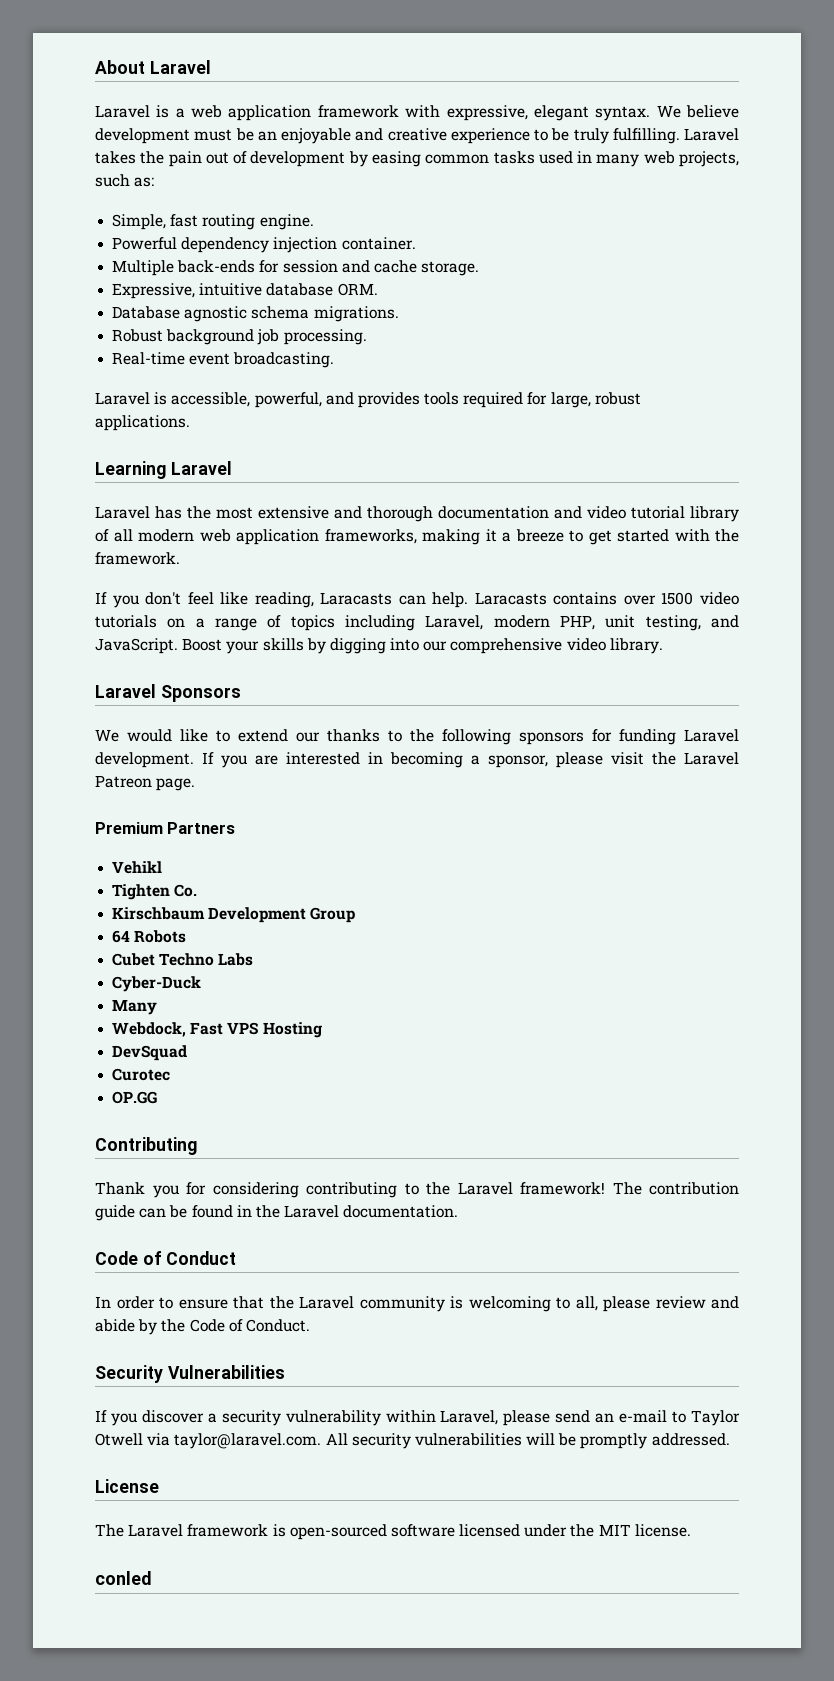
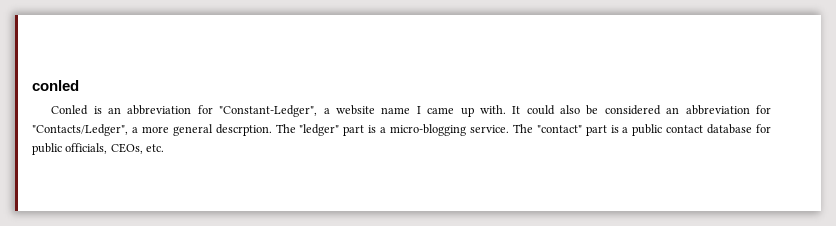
- About Laravel
- Laravel is a web application framework with expressive, elegant syntax. We believe development must be an enjoyable and creative experience to be truly fulfilling. Laravel takes the pain out of development by easing common tasks used in many web projects, such as:
- Simple, fast routing engine.
- Powerful dependency injection container.
- Multiple back-ends for session and cache storage.
- Expressive, intuitive database ORM.
- Database agnostic schema migrations.
- Robust background job processing.
- Real-time event broadcasting.
- Laravel is accessible, powerful, and provides tools required for large, robust applications.
- Learning Laravel
- Laravel has the most extensive and thorough documentation and video tutorial library of all modern web application frameworks, making it a breeze to get started with the framework.
- If you don't feel like reading, Laracasts can help. Laracasts contains over 1500 video tutorials on a range of topics including Laravel, modern PHP, unit testing, and JavaScript. Boost your skills by digging into our comprehensive video library.
- Laravel Sponsors
- We would like to extend our thanks to the following sponsors for funding Laravel development. If you are interested in becoming a sponsor, please visit the Laravel Patreon page.
- Premium Partners
- Vehikl
- Tighten Co.
- Kirschbaum Development Group
- 64 Robots
- Cubet Techno Labs
- Cyber-Duck
- Many
- Webdock, Fast VPS Hosting
- DevSquad
- Curotec
- OP.GG
- Contributing
- Thank you for considering contributing to the Laravel framework! The contribution guide can be found in the Laravel documentation.
- Code of Conduct
- In order to ensure that the Laravel community is welcoming to all, please review and abide by the Code of Conduct.
- Security Vulnerabilities
- If you discover a security vulnerability within Laravel, please send an e-mail to Taylor Otwell via taylor@laravel.com. All security vulnerabilities will be promptly addressed.
- License
- The Laravel framework is open-sourced software licensed under the MIT license.
  conled
+ Conled is an abbreviation for "Constant-Ledger", a website name I came up with. It could also be considered an abbreviation for "Contacts/Ledger", a more general descrption. The "ledger" part is a micro-blogging service. The "contact" part is a public contact database for public officials, CEOs, etc.

